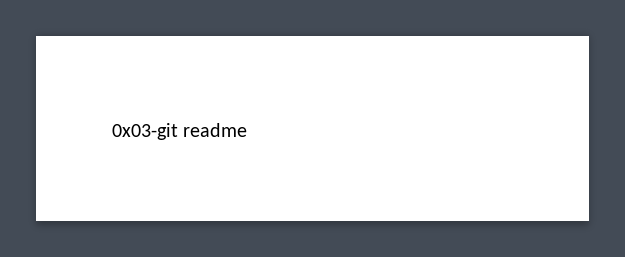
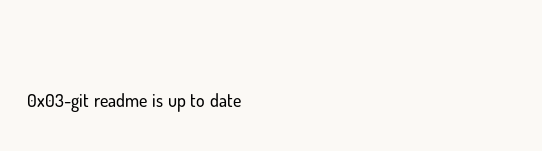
- 0x03-git readme
+ 0x03-git readme is up to date

